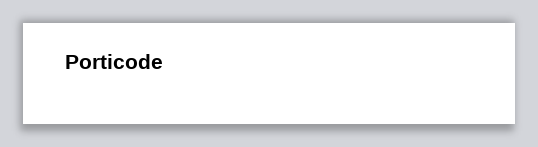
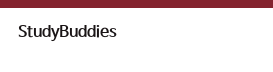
- Porticode
+ StudyBuddies

